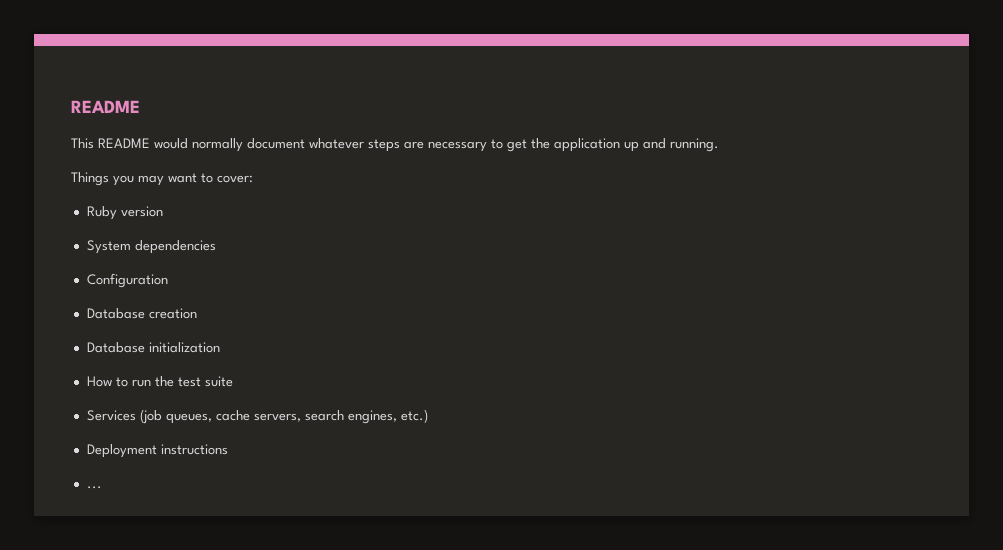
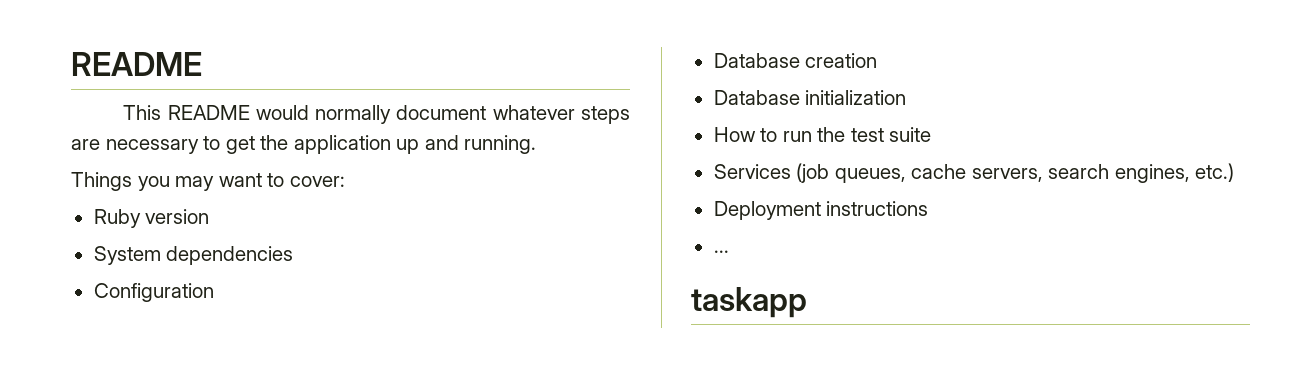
+ taskapp

